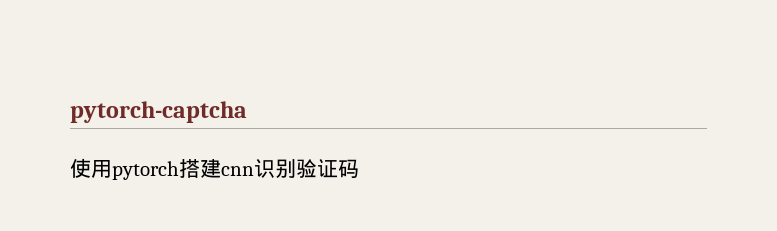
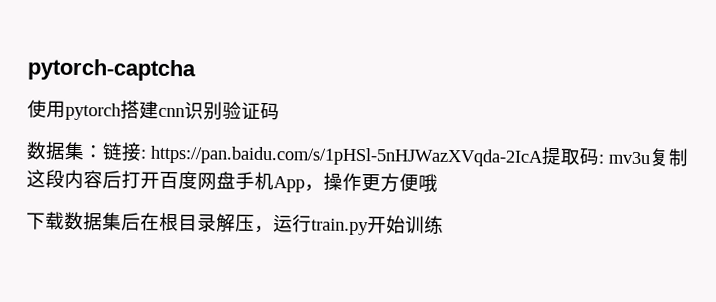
+ 数据集：链接: https://pan.baidu.com/s/1pHSl-5nHJWazXVqda-2IcA提取码: mv3u复制这段内容后打开百度网盘手机App，操作更方便哦
+ 下载数据集后在根目录解压，运行train.py开始训练

